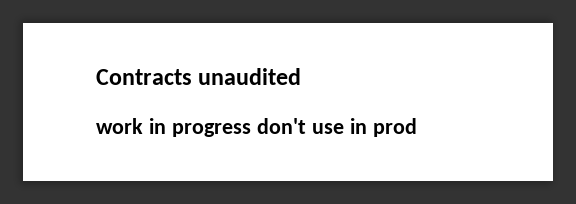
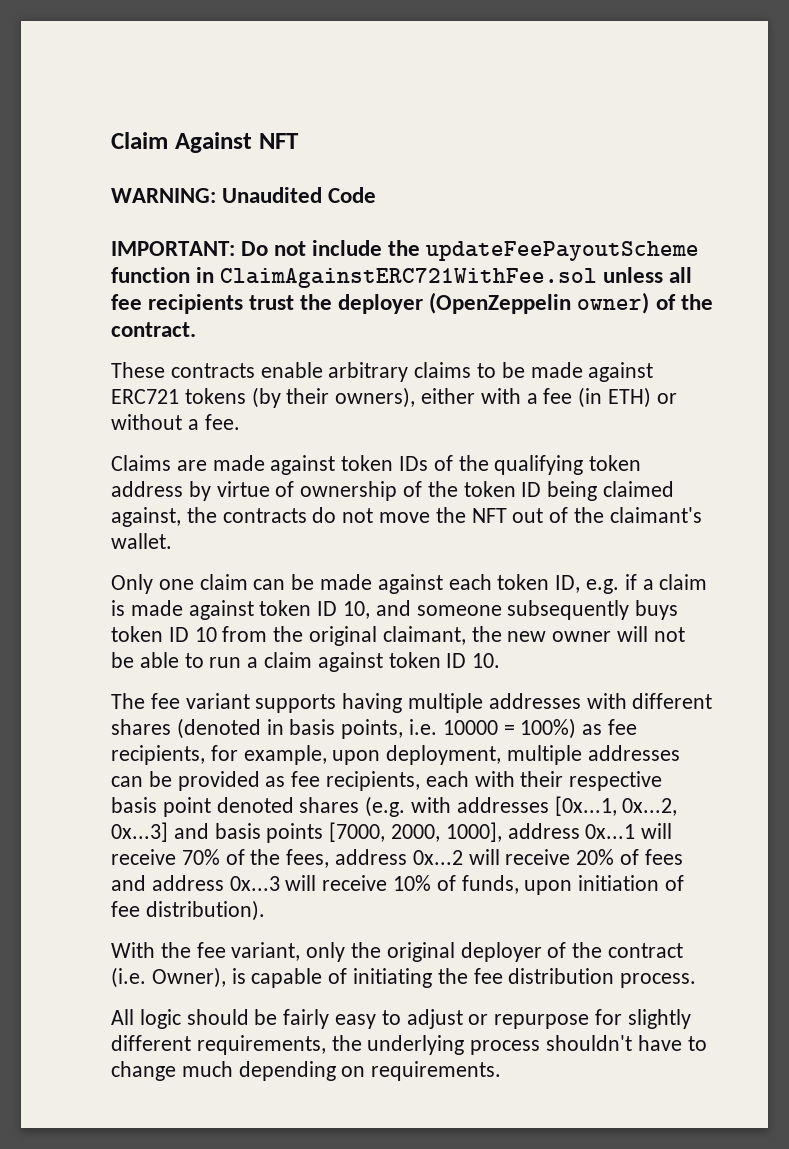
- Contracts unaudited
- work in progress don't use in prod
+ Claim Against NFT
+ WARNING: Unaudited Code
+ IMPORTANT: Do not include the updateFeePayoutScheme function in ClaimAgainstERC721WithFee.sol unless all fee recipients trust the deployer (OpenZeppelin owner) of the contract.
+ These contracts enable arbitrary claims to be made against ERC721 tokens (by their owners), either with a fee (in ETH) or without a fee.
+ Claims are made against token IDs of the qualifying token address by virtue of ownership of the token ID being claimed against, the contracts do not move the NFT out of the claimant's wallet.
+ Only one claim can be made against each token ID, e.g. if a claim is made against token ID 10, and someone subsequently buys token ID 10 from the original claimant, the new owner will not be able to run a claim against token ID 10.
+ The fee variant supports having multiple addresses with different shares (denoted in basis points, i.e. 10000 = 100%) as fee recipients, for example, upon deployment, multiple addresses can be provided as fee recipients, each with their respective basis point denoted shares (e.g. with addresses [0x...1, 0x...2, 0x...3] and basis points [7000, 2000, 1000], address 0x...1 will receive 70% of the fees, address 0x...2 will receive 20% of fees and address 0x...3 will receive 10% of funds, upon initiation of fee distribution).
+ With the fee variant, only the original deployer of the contract (i.e. Owner), is capable of initiating the fee distribution process.
+ All logic should be fairly easy to adjust or repurpose for slightly different requirements, the underlying process shouldn't have to change much depending on requirements.

